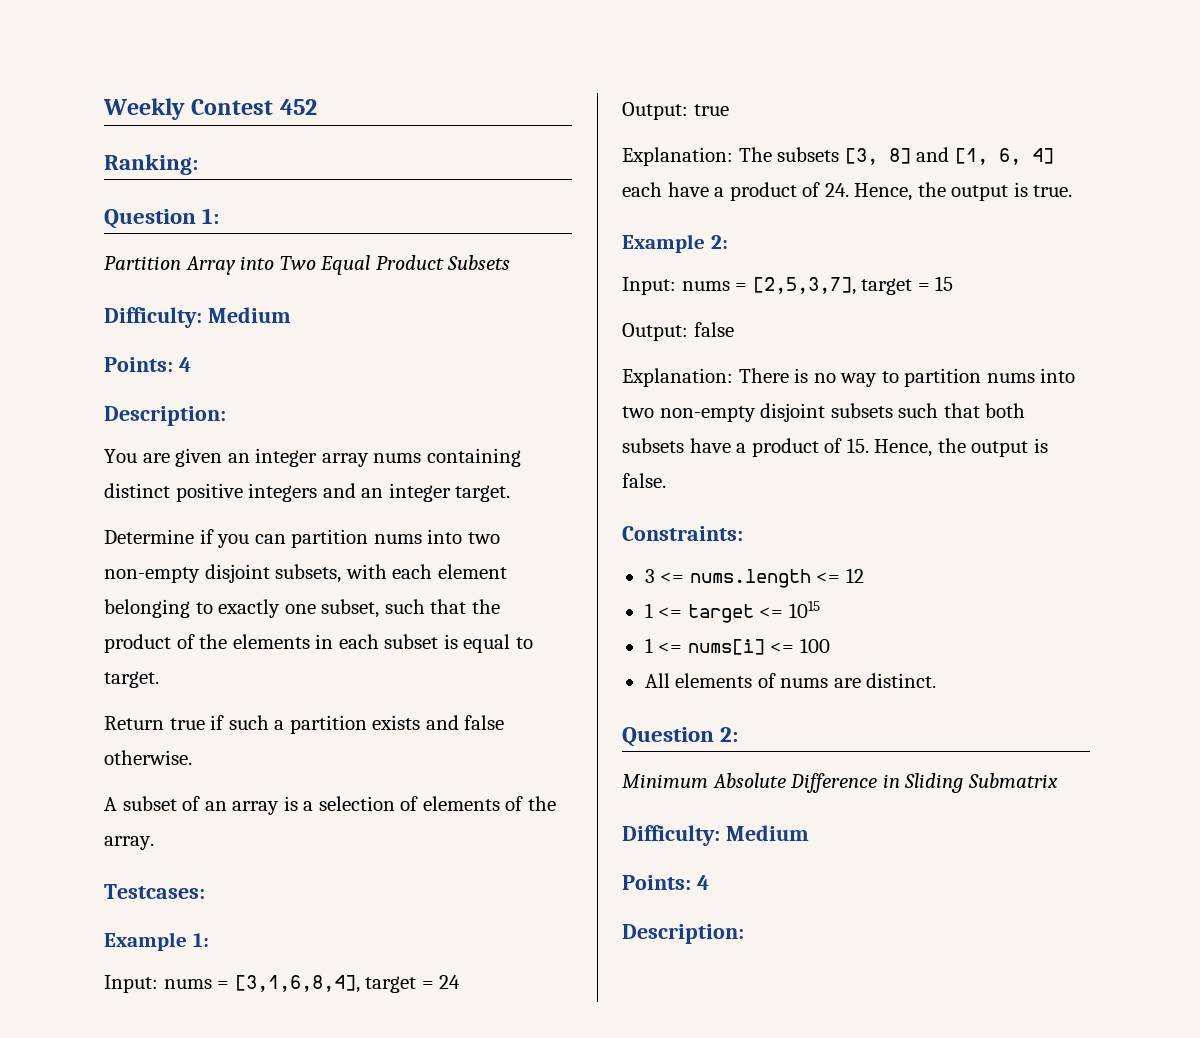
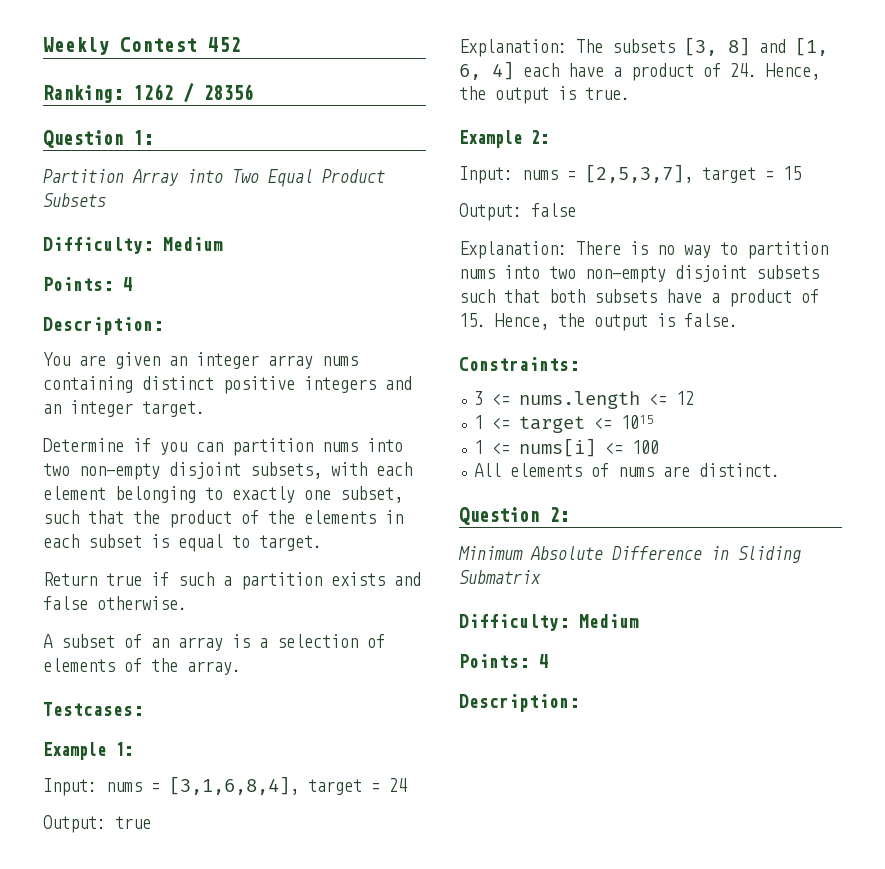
- Ranking:
+ Ranking: 1262 / 28356

